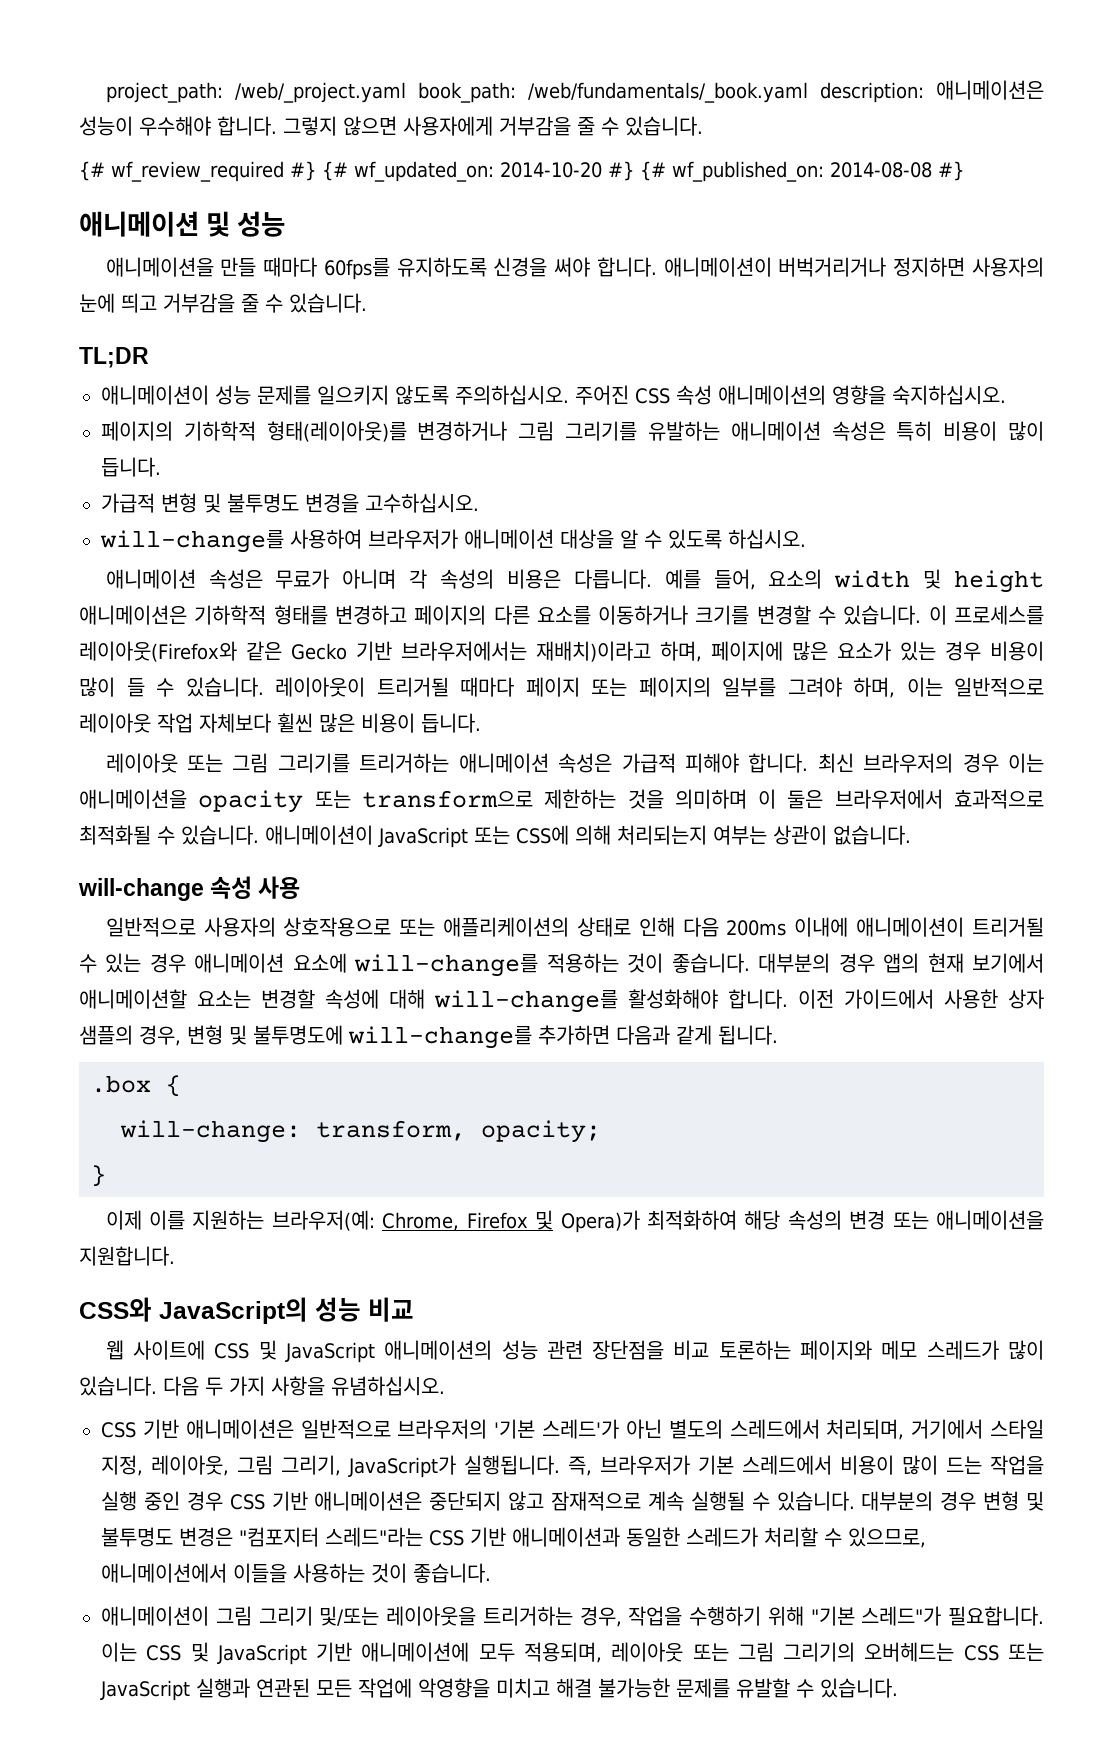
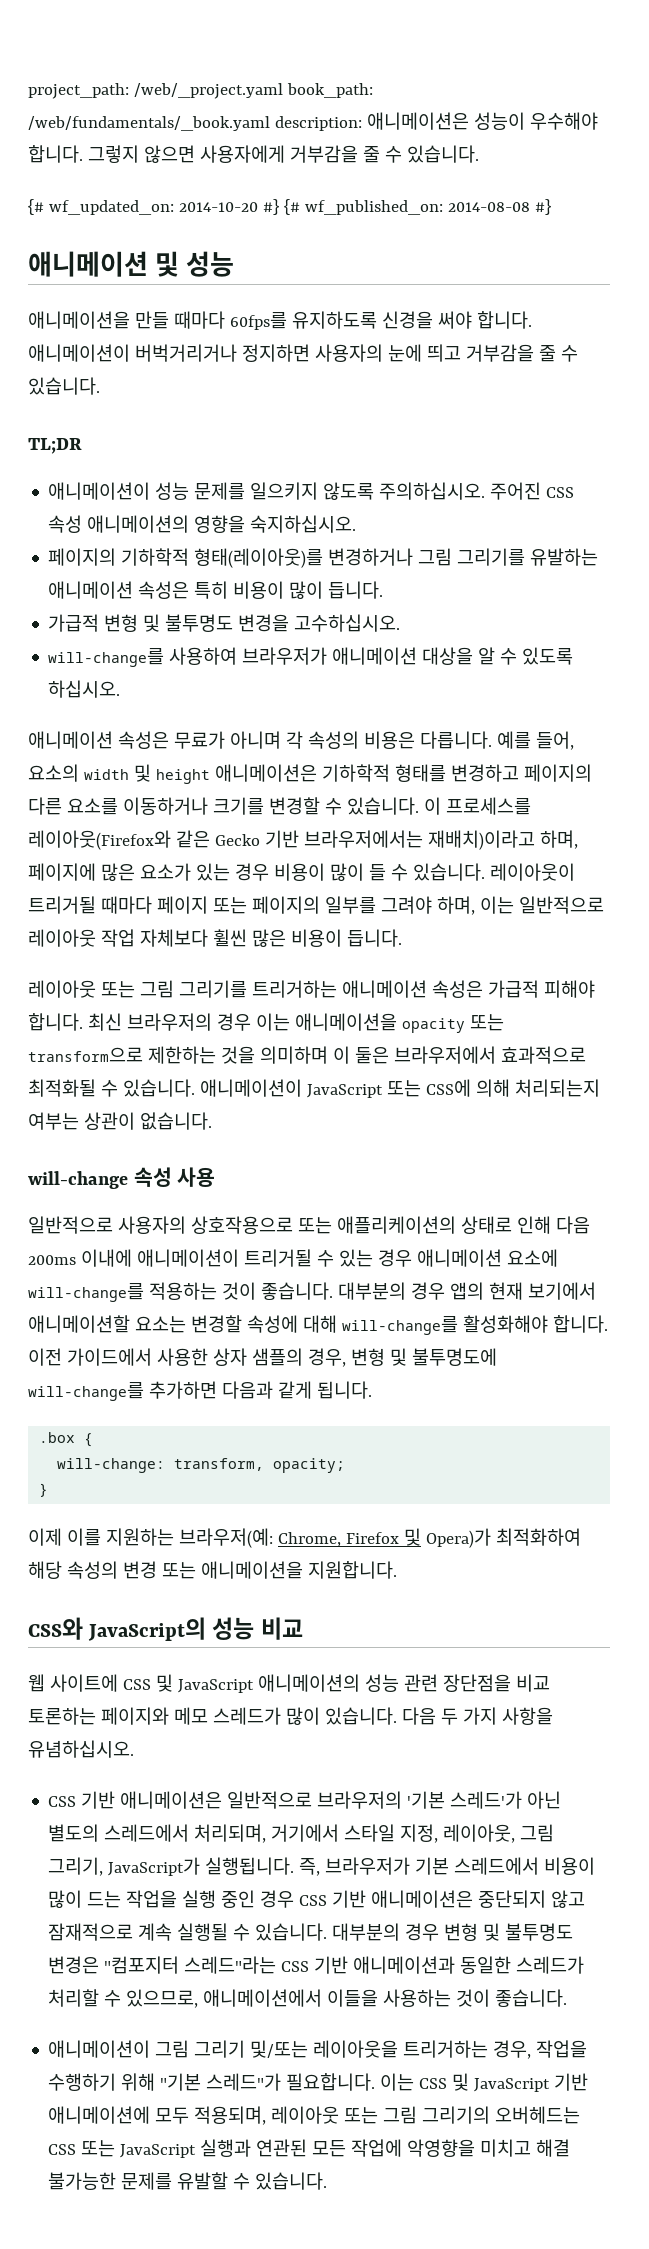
- {# wf_review_required #} {# wf_updated_on: 2014-10-20 #} {# wf_published_on: 2014-08-08 #}
+ {# wf_updated_on: 2014-10-20 #} {# wf_published_on: 2014-08-08 #}

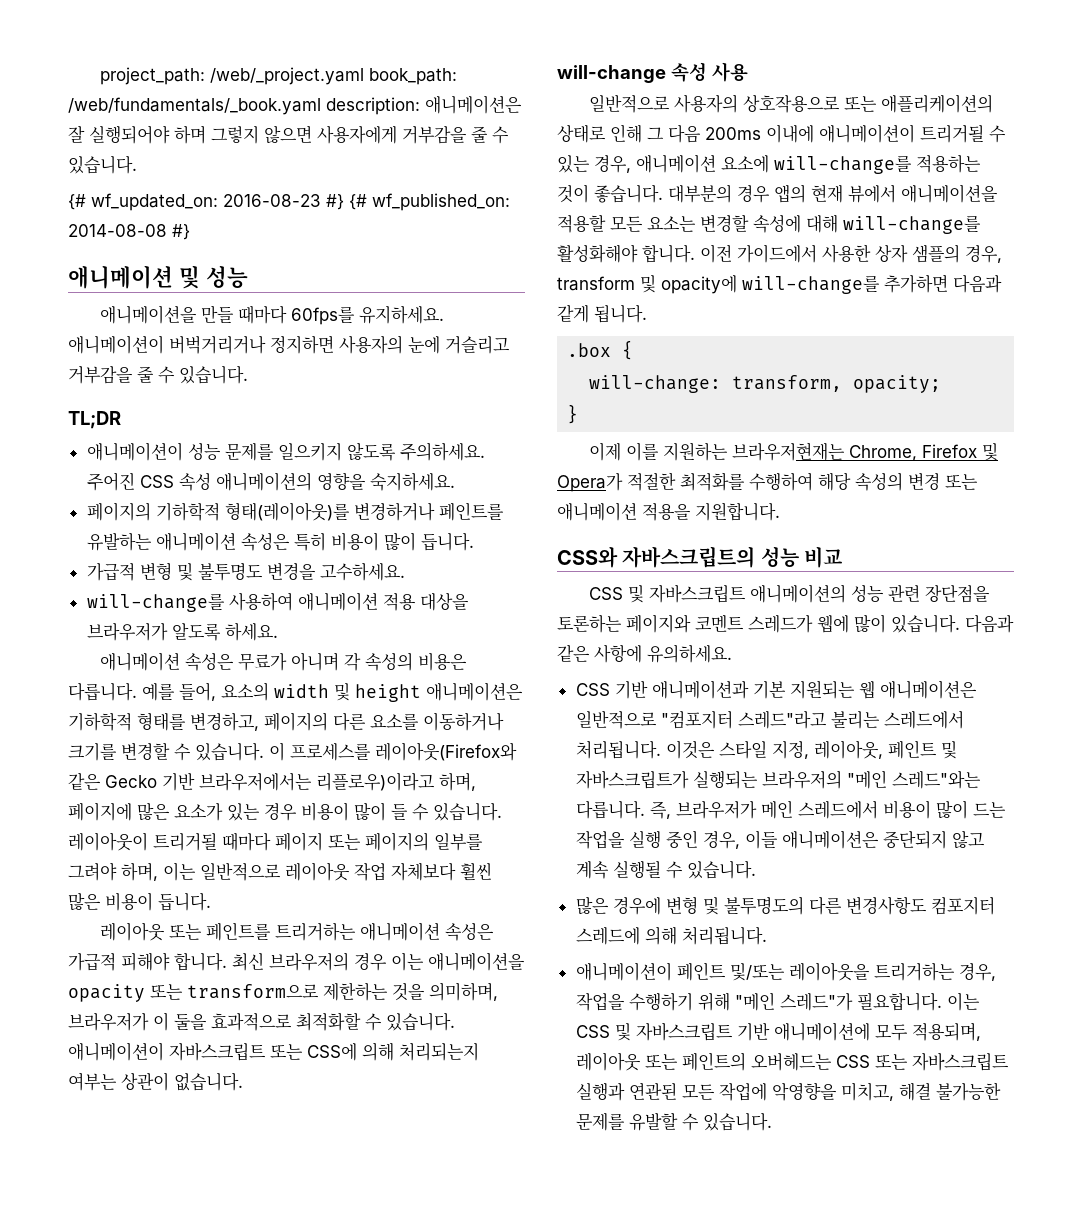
- project_path: /web/_project.yaml book_path: /web/fundamentals/_book.yaml description: 애니메이션은 성능이 우수해야 합니다. 그렇지 않으면 사용자에게 거부감을 줄 수 있습니다.
+ project_path: /web/_project.yaml book_path: /web/fundamentals/_book.yaml description: 애니메이션은 잘 실행되어야 하며 그렇지 않으면 사용자에게 거부감을 줄 수 있습니다.
- {# wf_updated_on: 2014-10-20 #} {# wf_published_on: 2014-08-08 #}
+ {# wf_updated_on: 2016-08-23 #} {# wf_published_on: 2014-08-08 #}
- 애니메이션을 만들 때마다 60fps를 유지하도록 신경을 써야 합니다.
+ 애니메이션을 만들 때마다 60fps를 유지하세요.
- 애니메이션이 버벅거리거나 정지하면 사용자의 눈에 띄고 거부감을 줄 수 있습니다.
+ 애니메이션이 버벅거리거나 정지하면 사용자의 눈에 거슬리고 거부감을 줄 수 있습니다.
- 애니메이션이 성능 문제를 일으키지 않도록 주의하십시오.
+ 애니메이션이 성능 문제를 일으키지 않도록 주의하세요.
- 주어진 CSS 속성 애니메이션의 영향을 숙지하십시오.
+ 주어진 CSS 속성 애니메이션의 영향을 숙지하세요.
- 페이지의 기하학적 형태(레이아웃)를 변경하거나 그림 그리기를 유발하는 애니메이션 속성은 특히 비용이 많이 듭니다.
+ 페이지의 기하학적 형태(레이아웃)를 변경하거나 페인트를 유발하는 애니메이션 속성은 특히 비용이 많이 듭니다.
- 가급적 변형 및 불투명도 변경을 고수하십시오.
+ 가급적 변형 및 불투명도 변경을 고수하세요.
- will-change를 사용하여 브라우저가 애니메이션 대상을 알 수 있도록 하십시오.
+ will-change를 사용하여 애니메이션 적용 대상을 브라우저가 알도록 하세요.
- 예를 들어, 요소의 width 및 height 애니메이션은 기하학적 형태를 변경하고 페이지의 다른 요소를 이동하거나 크기를 변경할 수 있습니다.
+ 예를 들어, 요소의 width 및 height 애니메이션은 기하학적 형태를 변경하고, 페이지의 다른 요소를 이동하거나 크기를 변경할 수 있습니다.
- 이 프로세스를 레이아웃(Firefox와 같은 Gecko 기반 브라우저에서는 재배치)이라고 하며, 페이지에 많은 요소가 있는 경우 비용이 많이 들 수 있습니다.
+ 이 프로세스를 레이아웃(Firefox와 같은 Gecko 기반 브라우저에서는 리플로우)이라고 하며, 페이지에 많은 요소가 있는 경우 비용이 많이 들 수 있습니다.
- 레이아웃 또는 그림 그리기를 트리거하는 애니메이션 속성은 가급적 피해야 합니다.
+ 레이아웃 또는 페인트를 트리거하는 애니메이션 속성은 가급적 피해야 합니다.
- 최신 브라우저의 경우 이는 애니메이션을 opacity 또는 transform으로 제한하는 것을 의미하며 이 둘은 브라우저에서 효과적으로 최적화될 수 있습니다.
+ 최신 브라우저의 경우 이는 애니메이션을 opacity 또는 transform으로 제한하는 것을 의미하며, 브라우저가 이 둘을 효과적으로 최적화할 수 있습니다.
- 애니메이션이 JavaScript 또는 CSS에 의해 처리되는지 여부는 상관이 없습니다.
+ 애니메이션이 자바스크립트 또는 CSS에 의해 처리되는지 여부는 상관이 없습니다.
- 일반적으로 사용자의 상호작용으로 또는 애플리케이션의 상태로 인해 다음 200ms 이내에 애니메이션이 트리거될 수 있는 경우 애니메이션 요소에 will-change를 적용하는 것이 좋습니다.
+ 일반적으로 사용자의 상호작용으로 또는 애플리케이션의 상태로 인해 그 다음 200ms 이내에 애니메이션이 트리거될 수 있는 경우, 애니메이션 요소에 will-change를 적용하는 것이 좋습니다.
- 대부분의 경우 앱의 현재 보기에서 애니메이션할 요소는 변경할 속성에 대해 will-change를 활성화해야 합니다.
+ 대부분의 경우 앱의 현재 뷰에서 애니메이션을 적용할 모든 요소는 변경할 속성에 대해 will-change를 활성화해야 합니다.
- 이전 가이드에서 사용한 상자 샘플의 경우, 변형 및 불투명도에 will-change를 추가하면 다음과 같게 됩니다.
+ 이전 가이드에서 사용한 상자 샘플의 경우, transform 및 opacity에 will-change를 추가하면 다음과 같게 됩니다.
- 이제 이를 지원하는 브라우저(예: Chrome, Firefox 및 Opera)가 최적화하여 해당 속성의 변경 또는 애니메이션을 지원합니다.
+ 이제 이를 지원하는 브라우저현재는 Chrome, Firefox 및 Opera가 적절한 최적화를 수행하여 해당 속성의 변경 또는 애니메이션 적용을 지원합니다.
- CSS와 JavaScript의 성능 비교
+ CSS와 자바스크립트의 성능 비교
- 웹 사이트에 CSS 및 JavaScript 애니메이션의 성능 관련 장단점을 비교 토론하는 페이지와 메모 스레드가 많이 있습니다. 다음 두 가지 사항을 유념하십시오.
- CSS 기반 애니메이션은 일반적으로 브라우저의 '기본 스레드'가 아닌 별도의 스레드에서 처리되며, 거기에서 스타일 지정, 레이아웃, 그림 그리기, JavaScript가 실행됩니다.
+ CSS 및 자바스크립트 애니메이션의 성능 관련 장단점을 토론하는 페이지와 코멘트 스레드가 웹에 많이 있습니다. 다음과 같은 사항에 유의하세요.
+ CSS 기반 애니메이션과 기본 지원되는 웹 애니메이션은 일반적으로 "컴포지터 스레드"라고 불리는 스레드에서 처리됩니다. 이것은 스타일 지정, 레이아웃, 페인트 및 자바스크립트가 실행되는 브라우저의 "메인 스레드"와는 다릅니다.
- 즉, 브라우저가 기본 스레드에서 비용이 많이 드는 작업을 실행 중인 경우 CSS 기반 애니메이션은 중단되지 않고 잠재적으로 계속 실행될 수 있습니다. 대부분의 경우 변형 및 불투명도 변경은 "컴포지터 스레드"라는 CSS 기반 애니메이션과 동일한 스레드가 처리할 수 있으므로, 애니메이션에서 이들을 사용하는 것이 좋습니다.
- 애니메이션이 그림 그리기 및/또는 레이아웃을 트리거하는 경우, 작업을 수행하기 위해 "기본 스레드"가 필요합니다.
+ 즉, 브라우저가 메인 스레드에서 비용이 많이 드는 작업을 실행 중인 경우, 이들 애니메이션은 중단되지 않고 계속 실행될 수 있습니다.
+ 많은 경우에 변형 및 불투명도의 다른 변경사항도 컴포지터 스레드에 의해 처리됩니다.
+ 애니메이션이 페인트 및/또는 레이아웃을 트리거하는 경우, 작업을 수행하기 위해 "메인 스레드"가 필요합니다.
- 이는 CSS 및 JavaScript 기반 애니메이션에 모두 적용되며, 레이아웃 또는 그림 그리기의 오버헤드는 CSS 또는 JavaScript 실행과 연관된 모든 작업에 악영향을 미치고 해결 불가능한 문제를 유발할 수 있습니다.
+ 이는 CSS 및 자바스크립트 기반 애니메이션에 모두 적용되며, 레이아웃 또는 페인트의 오버헤드는 CSS 또는 자바스크립트 실행과 연관된 모든 작업에 악영향을 미치고, 해결 불가능한 문제를 유발할 수 있습니다.

